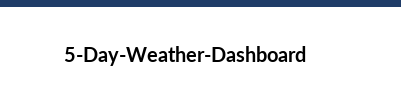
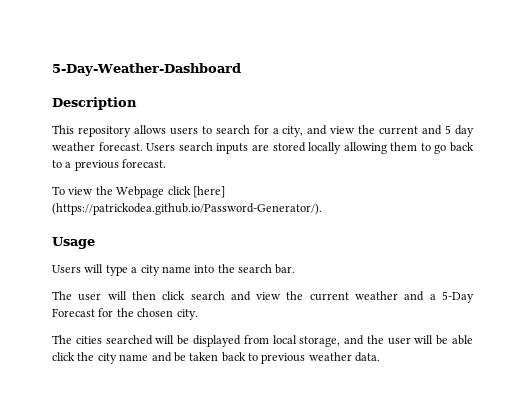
+ Description
+ This repository allows users to search for a city, and view the current and 5 day weather forecast. Users search inputs are stored locally allowing them to go back to a previous forecast.
+ To view the Webpage click [here] (https://patrickodea.github.io/Password-Generator/).
+ Usage
+ Users will type a city name into the search bar.
+ The user will then click search and view the current weather and a 5-Day Forecast for the chosen city.
+ The cities searched will be displayed from local storage, and the user will be able click the city name and be taken back to previous weather data.

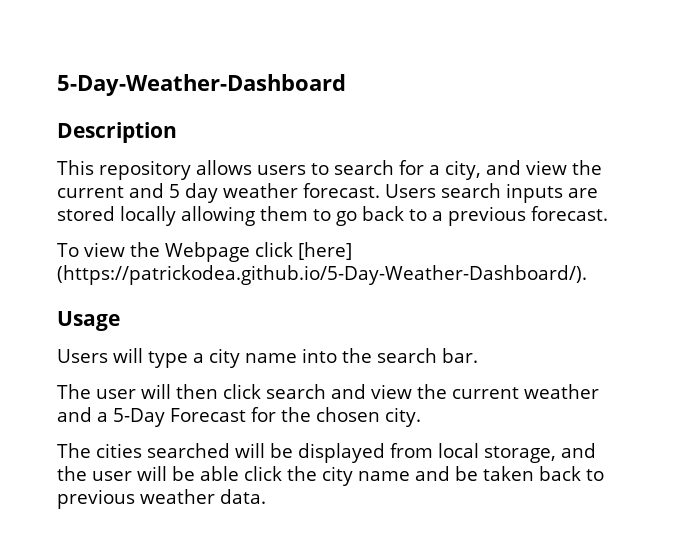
- To view the Webpage click [here] (https://patrickodea.github.io/Password-Generator/).
+ To view the Webpage click [here] (https://patrickodea.github.io/5-Day-Weather-Dashboard/).

